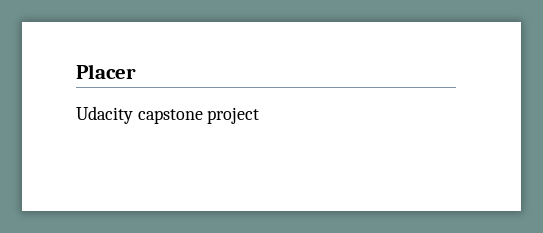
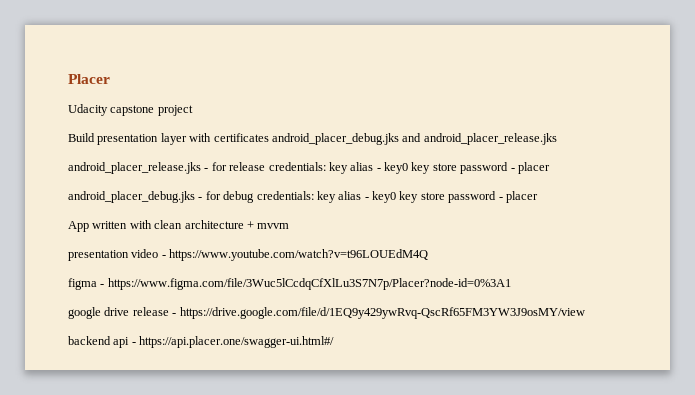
+ Build presentation layer with certificates android_placer_debug.jks and android_placer_release.jks
+ android_placer_release.jks - for release credentials: key alias - key0 key store password - placer
+ android_placer_debug.jks - for debug credentials: key alias - key0 key store password - placer
+ App written with clean architecture + mvvm
+ presentation video - https://www.youtube.com/watch?v=t96LOUEdM4Q
+ figma - https://www.figma.com/file/3Wuc5lCcdqCfXlLu3S7N7p/Placer?node-id=0%3A1
+ google drive release - https://drive.google.com/file/d/1EQ9y429ywRvq-QscRf65FM3YW3J9osMY/view
+ backend api - https://api.placer.one/swagger-ui.html#/

